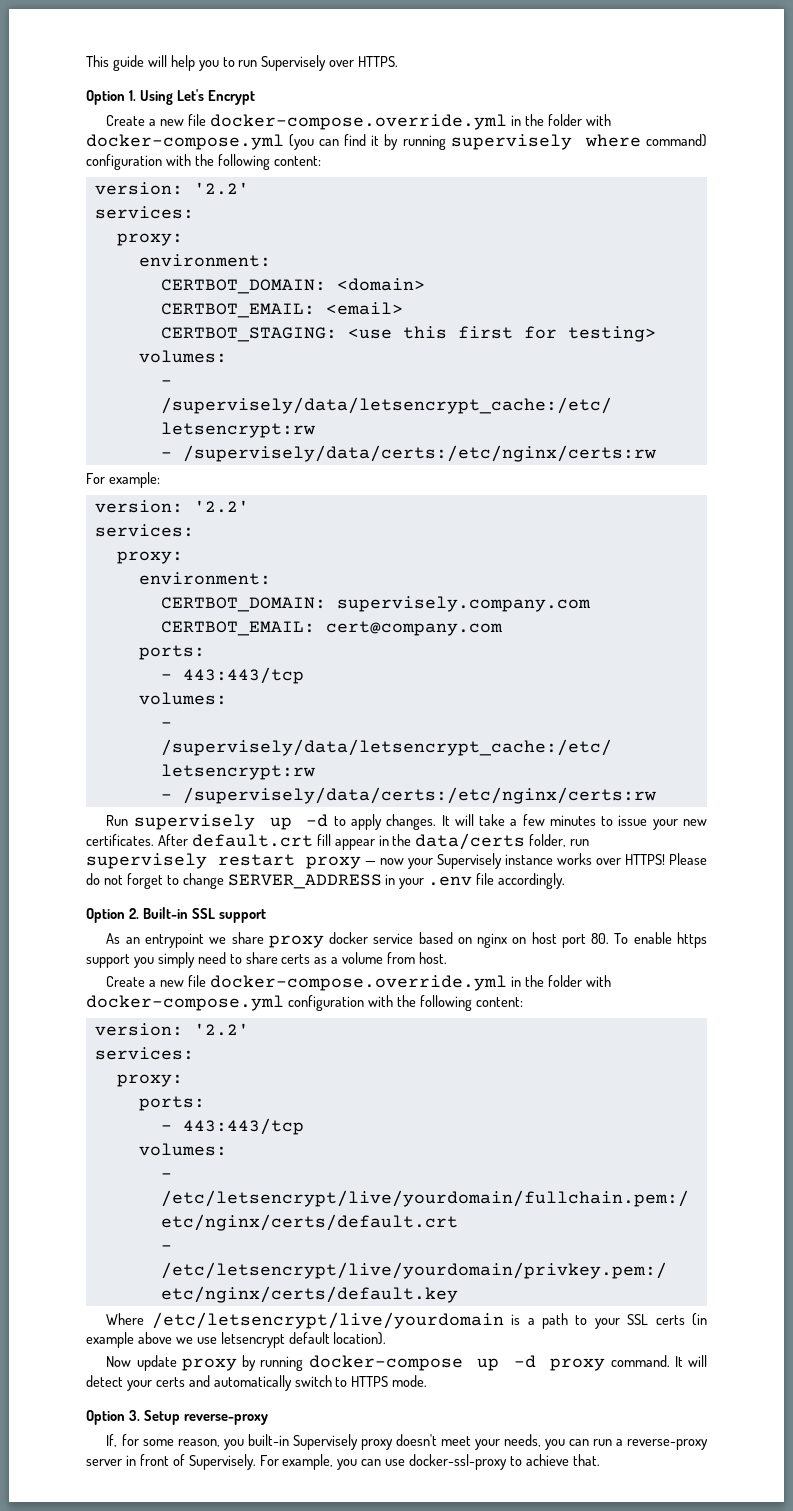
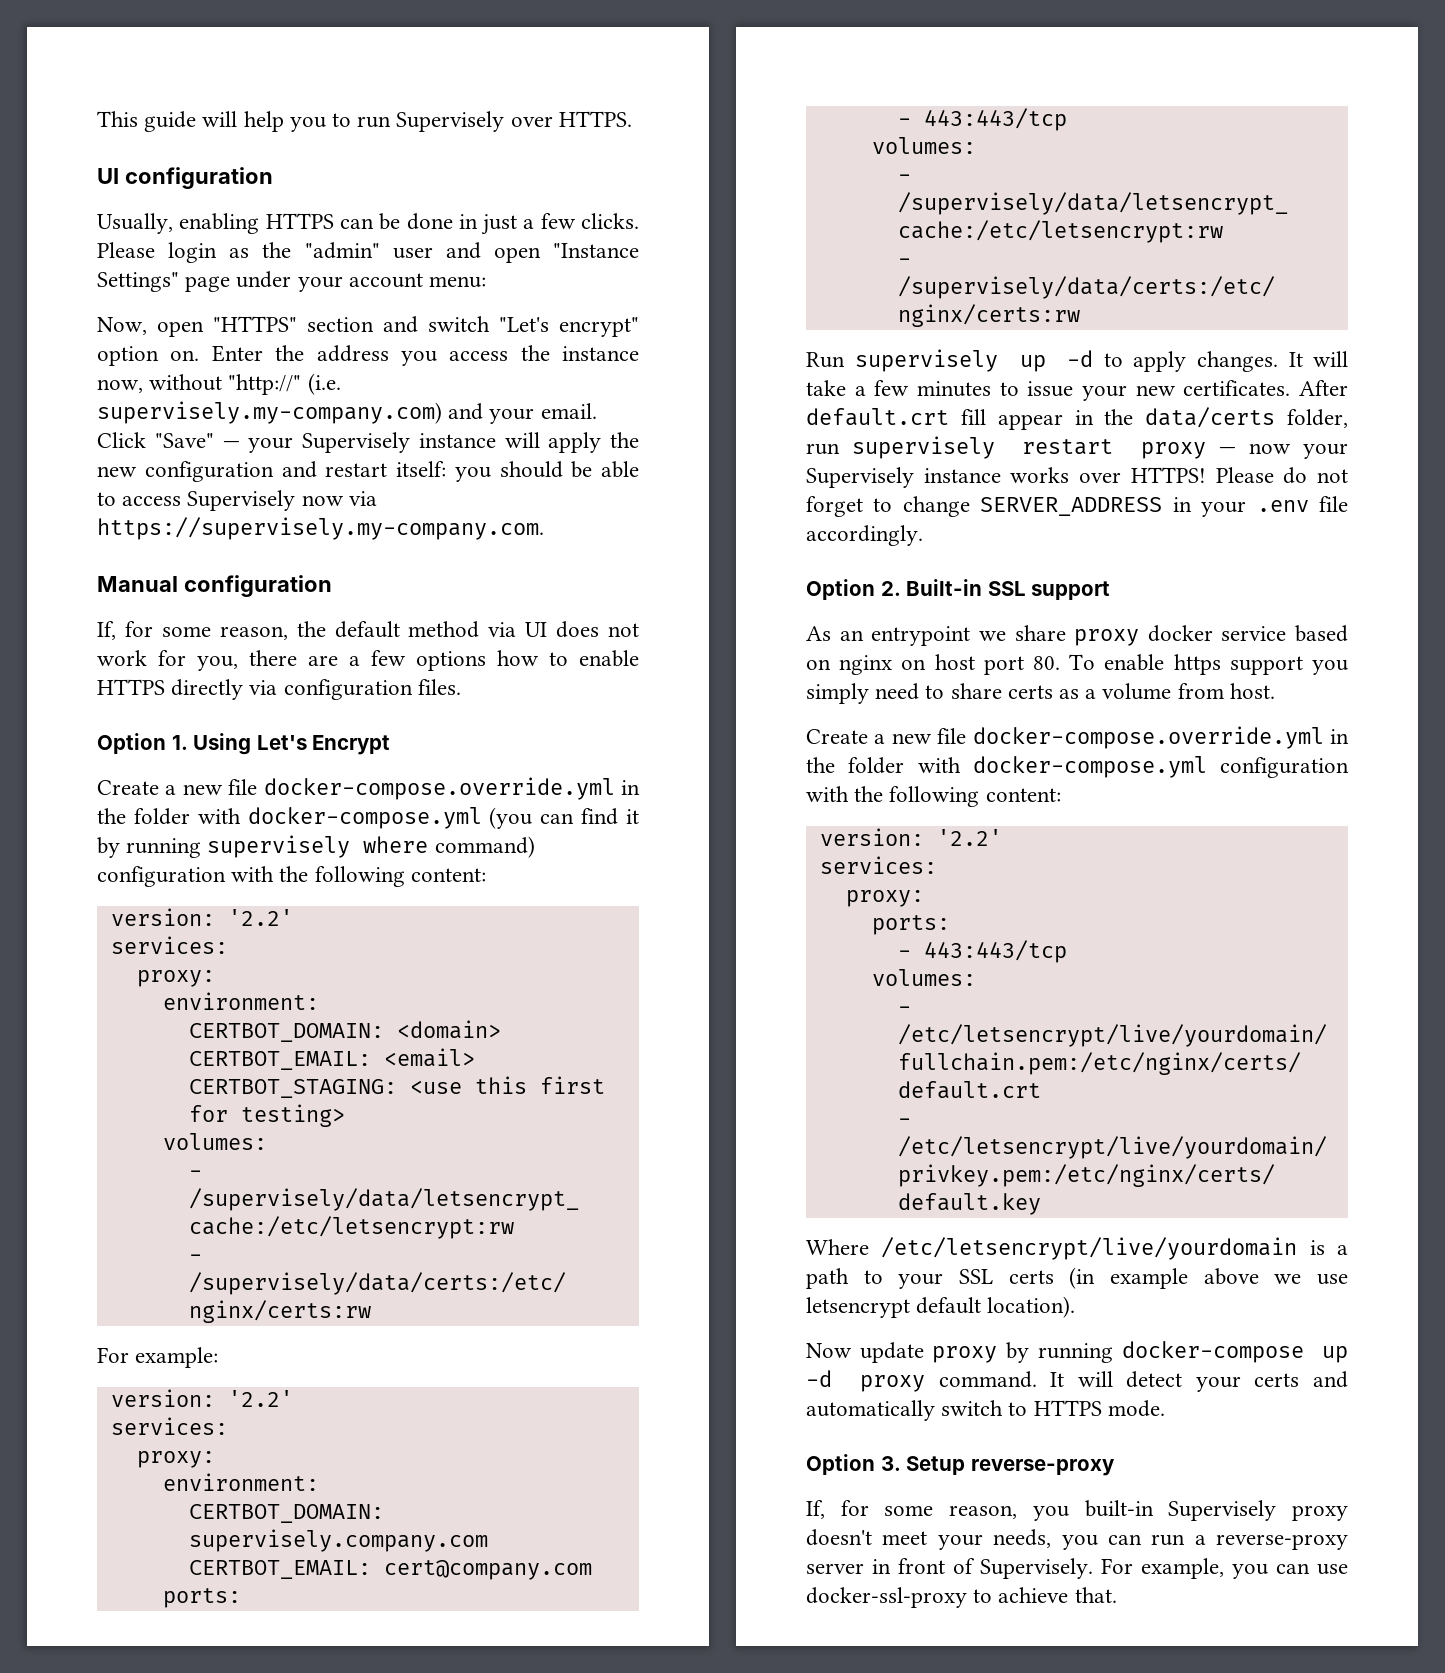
+ UI configuration
+ Usually, enabling HTTPS can be done in just a few clicks. Please login as the "admin" user and open "Instance Settings" page under your account menu:
+ Now, open "HTTPS" section and switch "Let's encrypt" option on. Enter the address you access the instance now, without "http://" (i.e. supervisely.my-company.com) and your email. Click "Save" — your Supervisely instance will apply the new configuration and restart itself: you should be able to access Supervisely now via https://supervisely.my-company.com.
+ Manual configuration
+ If, for some reason, the default method via UI does not work for you, there are a few options how to enable HTTPS directly via configuration files.

